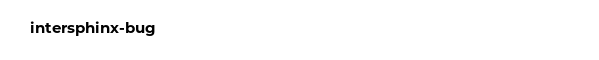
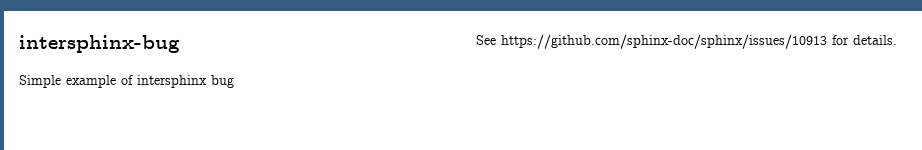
+ Simple example of intersphinx bug
+ See https://github.com/sphinx-doc/sphinx/issues/10913 for details.

